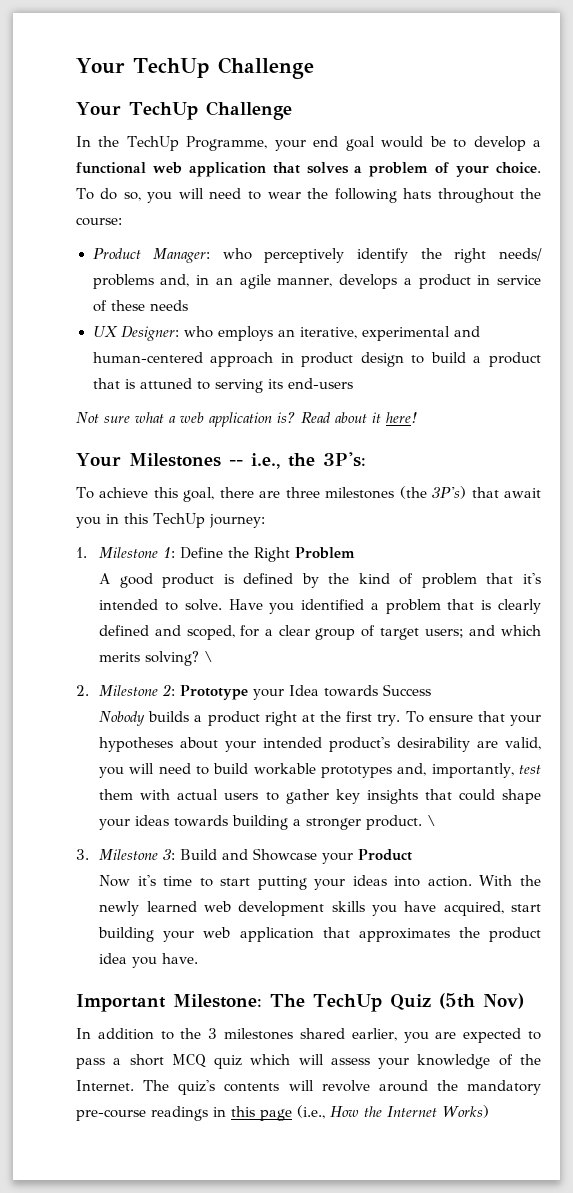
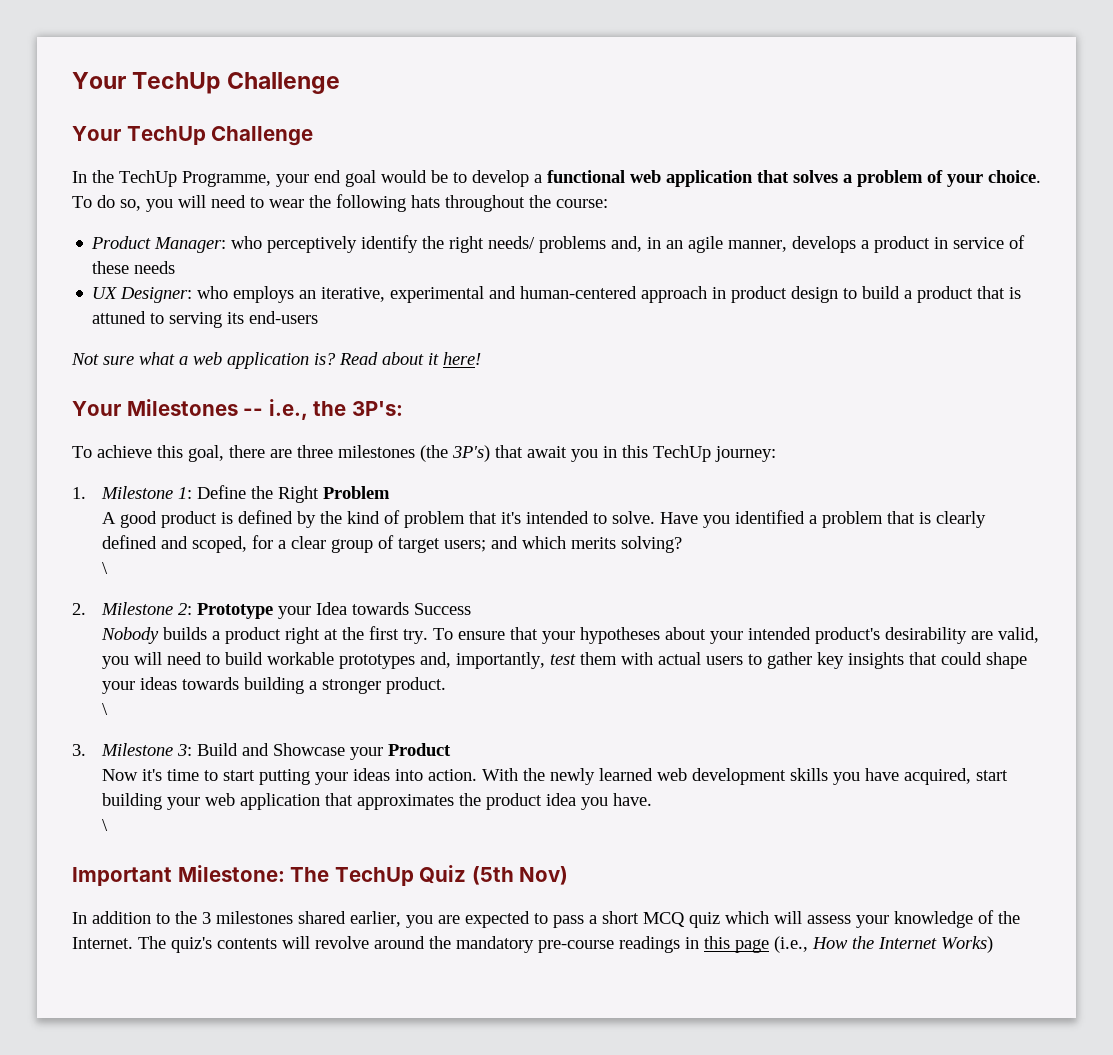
- Have you identified a problem that is clearly defined and scoped, for a clear group of target users; and which merits solving? \
+ Have you identified a problem that is clearly defined and scoped, for a clear group of target users; and which merits solving?
+ \
- To ensure that your hypotheses about your intended product's desirability are valid, you will need to build workable prototypes and, importantly, test them with actual users to gather key insights that could shape your ideas towards building a stronger product. \
+ To ensure that your hypotheses about your intended product's desirability are valid, you will need to build workable prototypes and, importantly, test them with actual users to gather key insights that could shape your ideas towards building a stronger product.
+ \
  With the newly learned web development skills you have acquired, start building your web application that approximates the product idea you have.
+ \

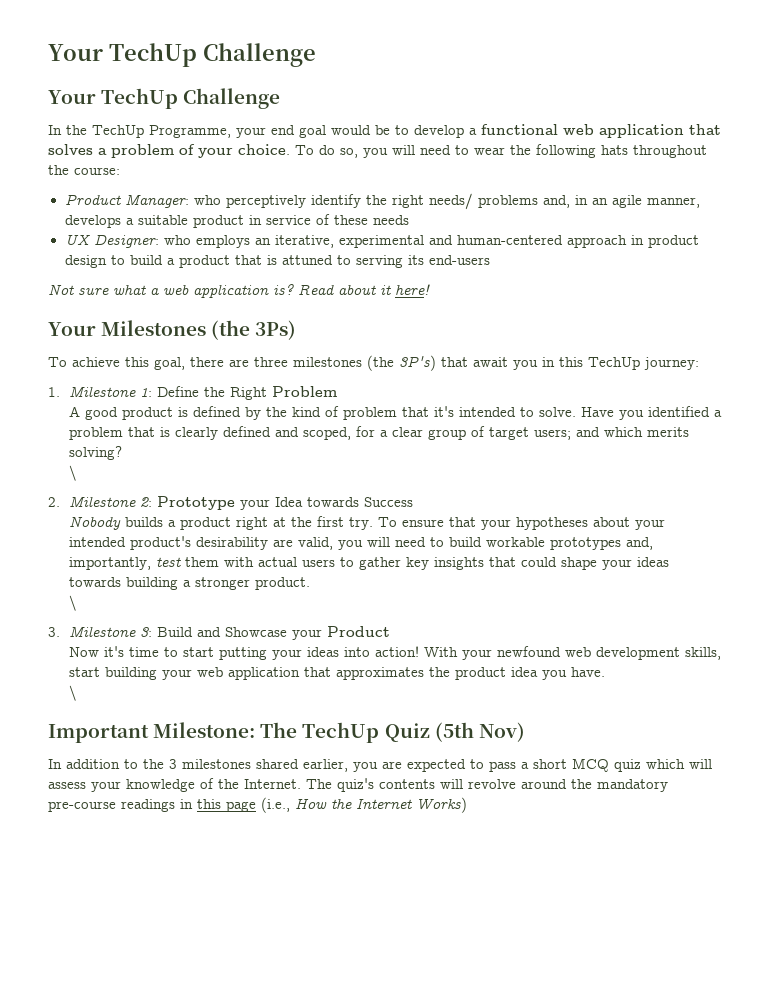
- Product Manager: who perceptively identify the right needs/ problems and, in an agile manner, develops a product in service of these needs
+ Product Manager: who perceptively identify the right needs/ problems and, in an agile manner, develops a suitable product in service of these needs
- Your Milestones -- i.e., the 3P's:
+ Your Milestones (the 3Ps)
- Now it's time to start putting your ideas into action. With the newly learned web development skills you have acquired, start building your web application that approximates the product idea you have.
+ Now it's time to start putting your ideas into action! With your newfound web development skills, start building your web application that approximates the product idea you have.

